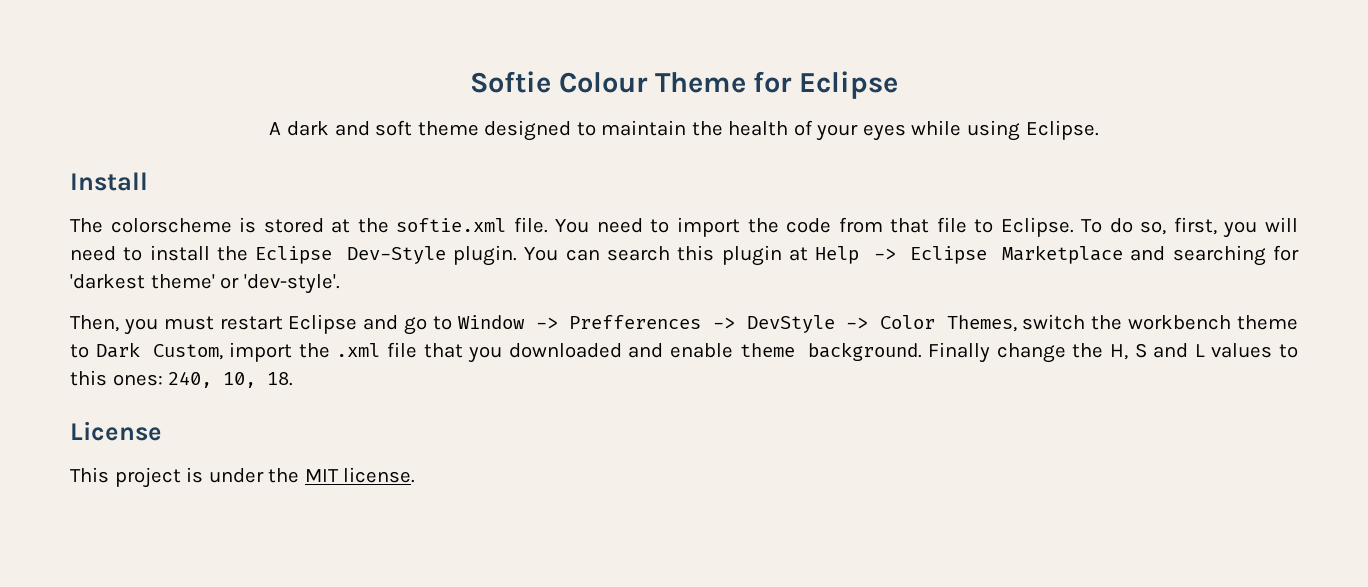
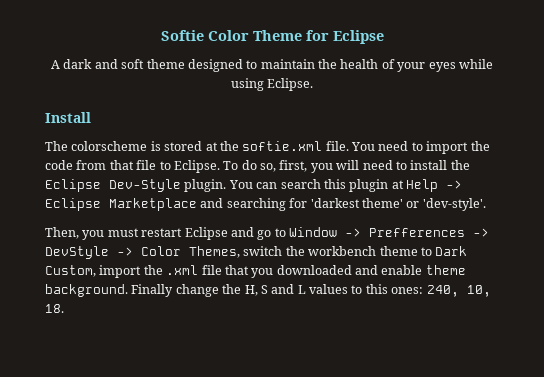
- Softie Colour Theme for Eclipse
+ Softie Color Theme for Eclipse
- License
- This project is under the MIT license.

